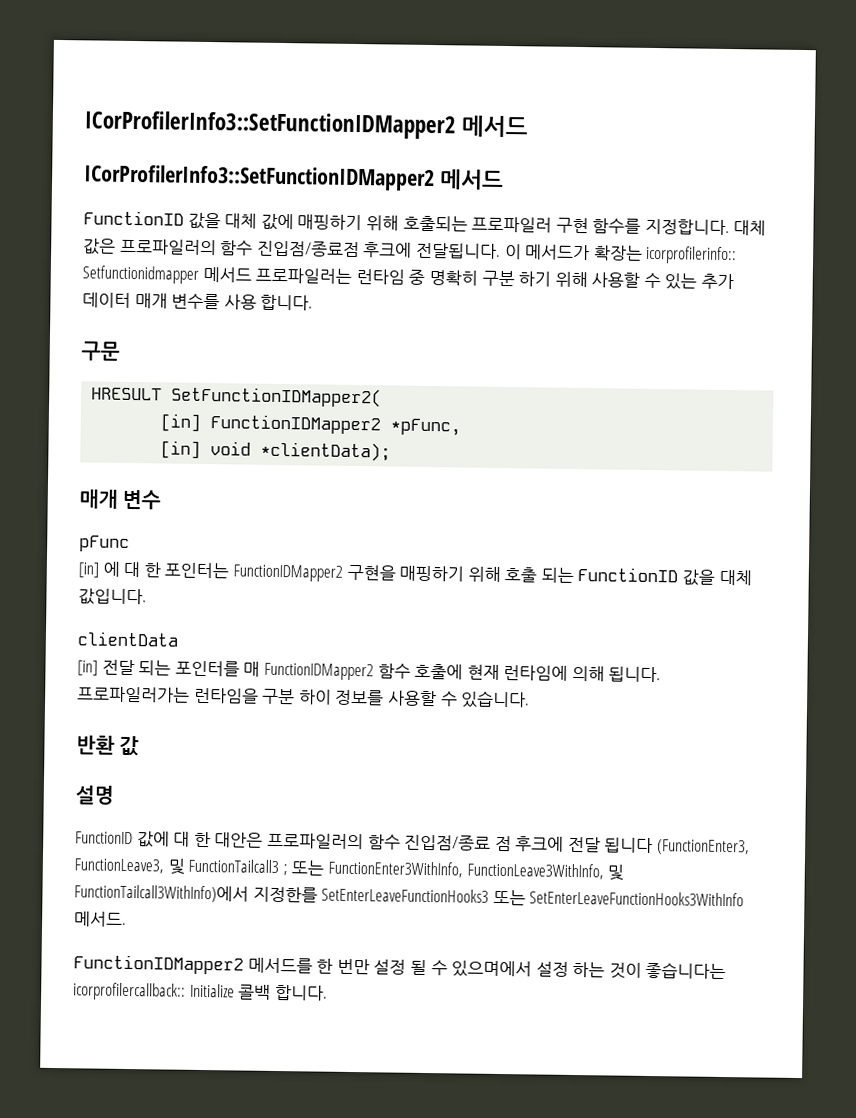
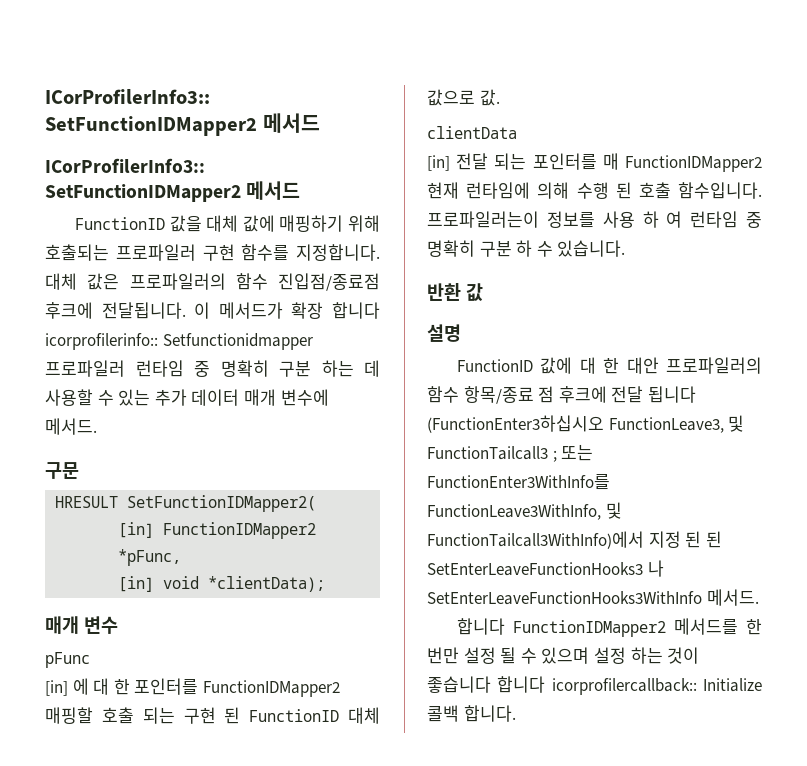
- 이 메서드가 확장는 icorprofilerinfo:: Setfunctionidmapper 메서드 프로파일러는 런타임 중 명확히 구분 하기 위해 사용할 수 있는 추가 데이터 매개 변수를 사용 합니다.
+ 이 메서드가 확장 합니다 icorprofilerinfo:: Setfunctionidmapper 프로파일러 런타임 중 명확히 구분 하는 데 사용할 수 있는 추가 데이터 매개 변수에 메서드.
- [in] 에 대 한 포인터는 FunctionIDMapper2 구현을 매핑하기 위해 호출 되는 FunctionID 값을 대체 값입니다.
+ [in] 에 대 한 포인터를 FunctionIDMapper2 매핑할 호출 되는 구현 된 FunctionID 대체 값으로 값.
- [in] 전달 되는 포인터를 매 FunctionIDMapper2 함수 호출에 현재 런타임에 의해 됩니다. 프로파일러가는 런타임을 구분 하이 정보를 사용할 수 있습니다.
+ [in] 전달 되는 포인터를 매 FunctionIDMapper2 현재 런타임에 의해 수행 된 호출 함수입니다. 프로파일러는이 정보를 사용 하 여 런타임 중 명확히 구분 하 수 있습니다.
- FunctionID 값에 대 한 대안은 프로파일러의 함수 진입점/종료 점 후크에 전달 됩니다 (FunctionEnter3, FunctionLeave3, 및 FunctionTailcall3 ; 또는 FunctionEnter3WithInfo, FunctionLeave3WithInfo, 및 FunctionTailcall3WithInfo)에서 지정한를 SetEnterLeaveFunctionHooks3 또는 SetEnterLeaveFunctionHooks3WithInfo 메서드.
+ FunctionID 값에 대 한 대안 프로파일러의 함수 항목/종료 점 후크에 전달 됩니다 (FunctionEnter3하십시오 FunctionLeave3, 및 FunctionTailcall3 ; 또는 FunctionEnter3WithInfo를 FunctionLeave3WithInfo, 및 FunctionTailcall3WithInfo)에서 지정 된 된 SetEnterLeaveFunctionHooks3 나 SetEnterLeaveFunctionHooks3WithInfo 메서드.
- FunctionIDMapper2 메서드를 한 번만 설정 될 수 있으며에서 설정 하는 것이 좋습니다는 icorprofilercallback:: Initialize 콜백 합니다.
+ 합니다 FunctionIDMapper2 메서드를 한 번만 설정 될 수 있으며 설정 하는 것이 좋습니다 합니다 icorprofilercallback:: Initialize 콜백 합니다.

